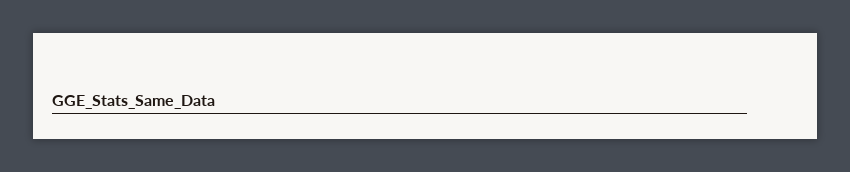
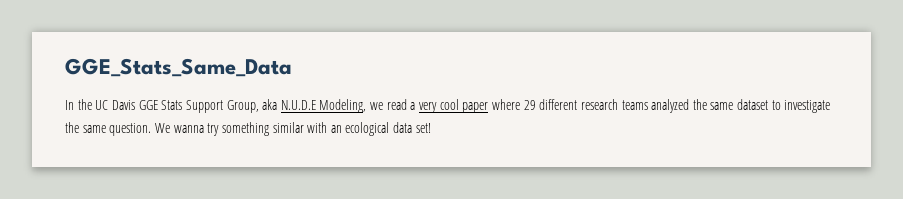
+ In the UC Davis GGE Stats Support Group, aka N.U.D.E Modeling, we read a very cool paper where 29 different research teams analyzed the same dataset to investigate the same question. We wanna try something similar with an ecological data set!

